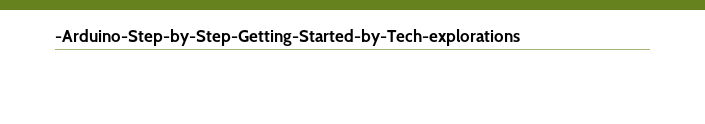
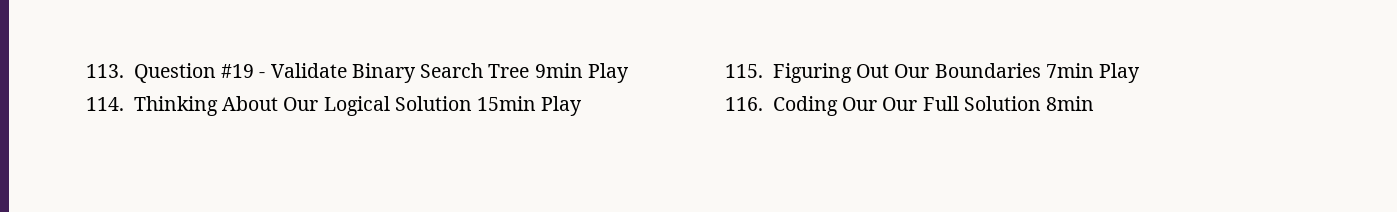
- -Arduino-Step-by-Step-Getting-Started-by-Tech-explorations
+ 113. Question #19 - Validate Binary Search Tree 9min Play
+ 114. Thinking About Our Logical Solution 15min Play
+ 115. Figuring Out Our Boundaries 7min Play
+ 116. Coding Our Our Full Solution 8min

